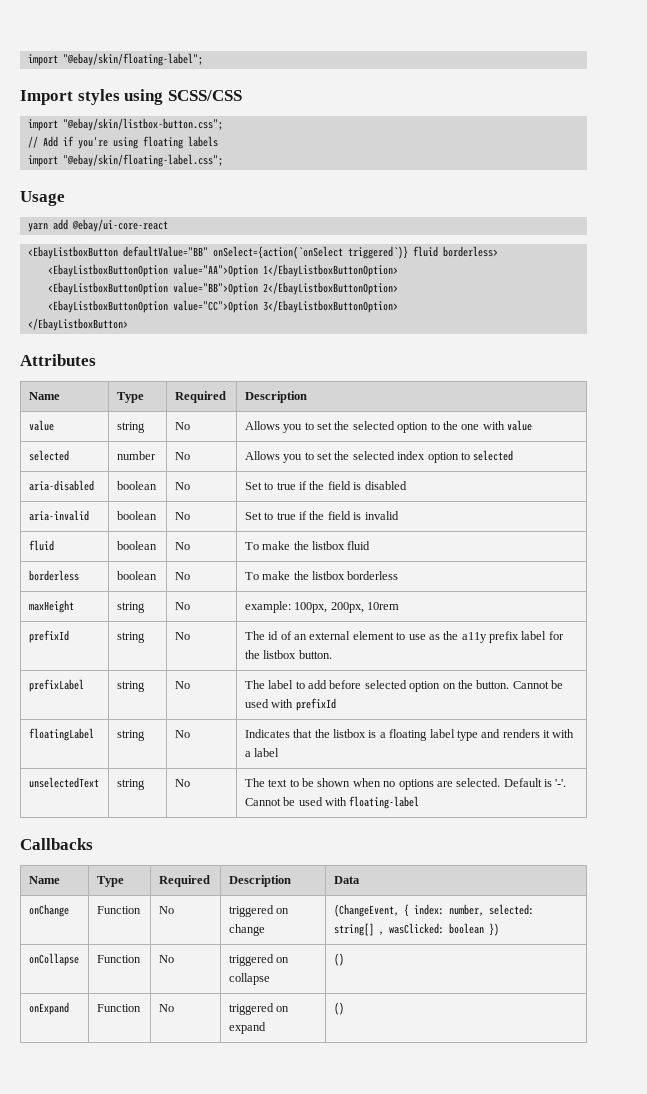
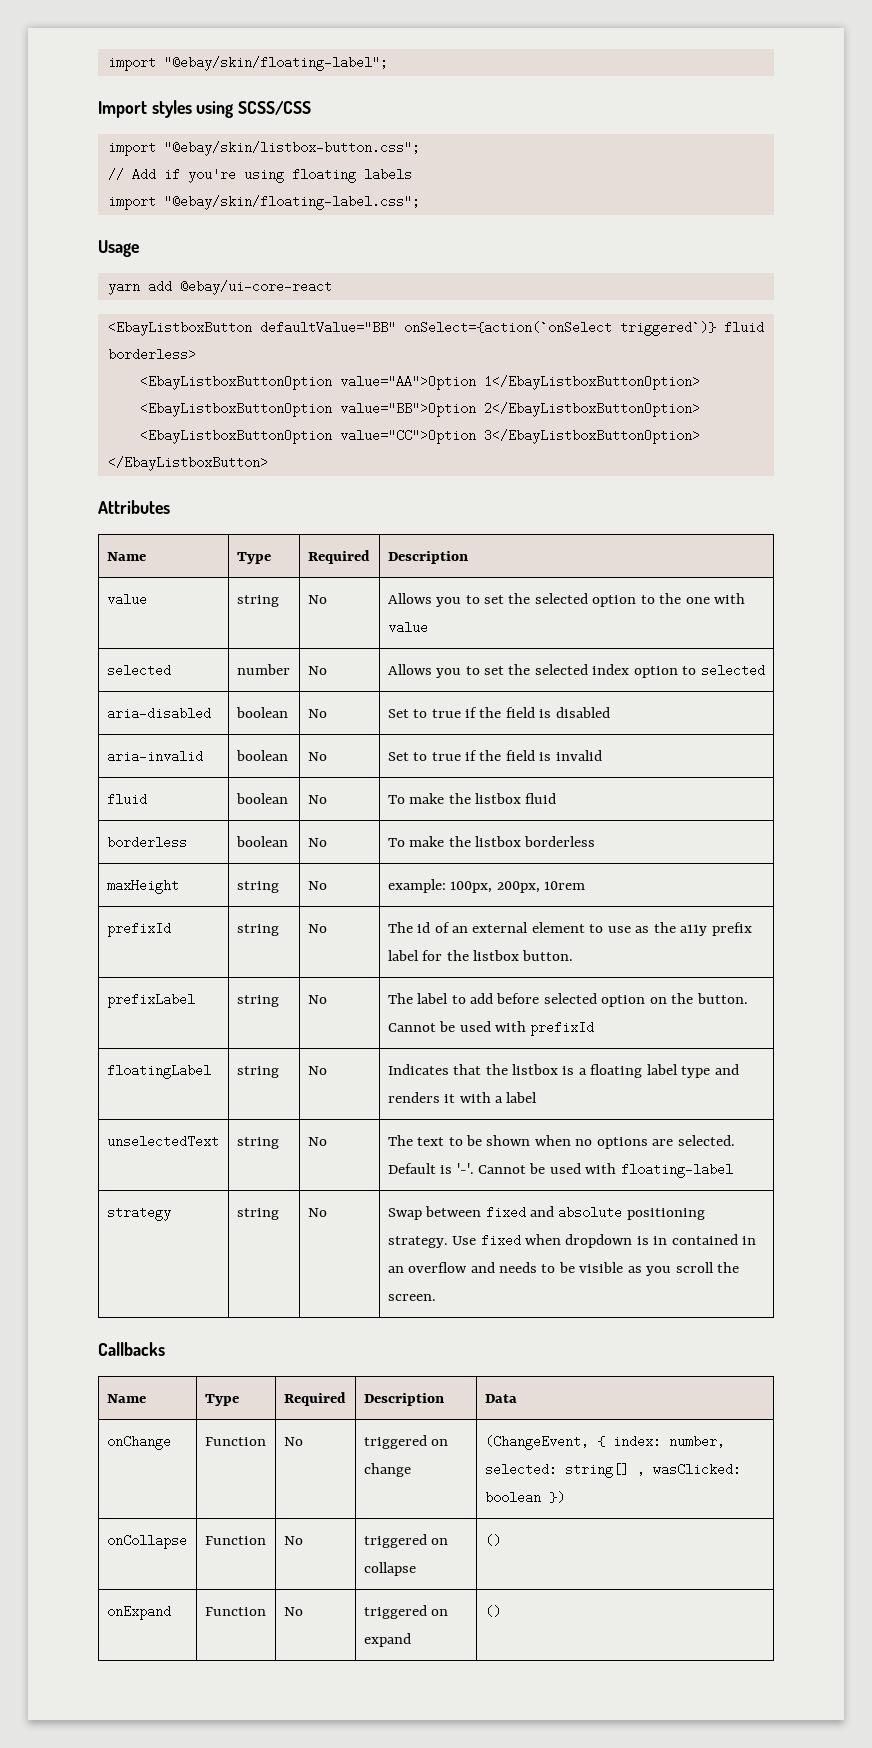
+ strategy | string | No | Swap between fixed and absolute positioning strategy. Use fixed when dropdown is in contained in an overflow and needs to be visible as you scroll the screen.

